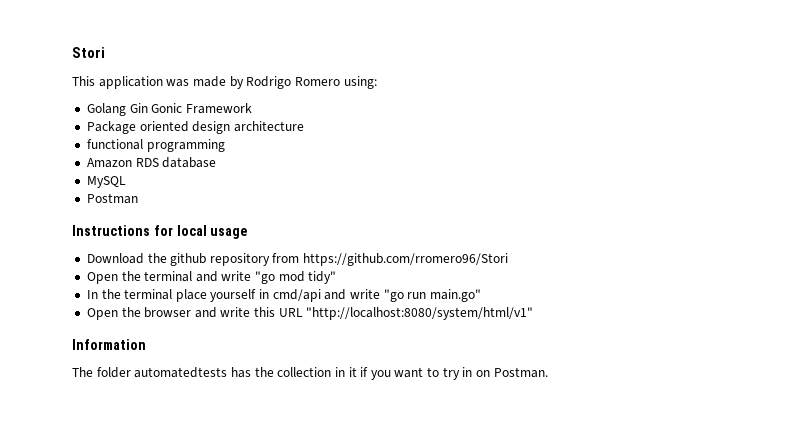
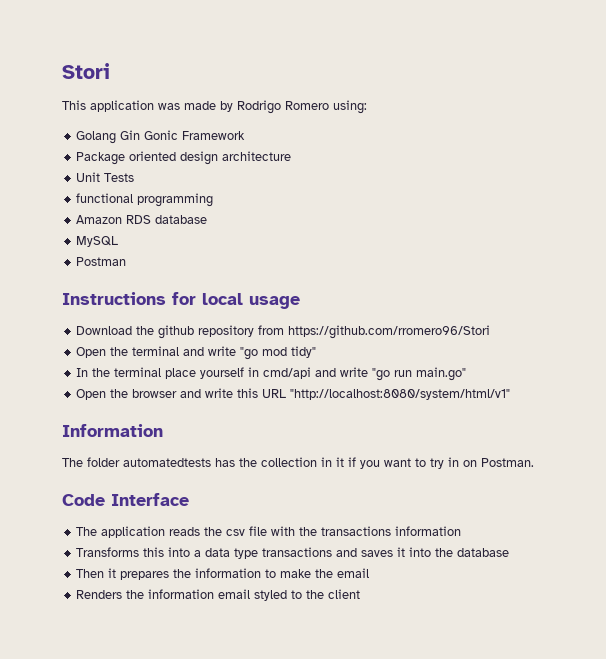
+ Unit Tests
+ Code Interface
+ The application reads the csv file with the transactions information
+ Transforms this into a data type transactions and saves it into the database
+ Then it prepares the information to make the email
+ Renders the information email styled to the client

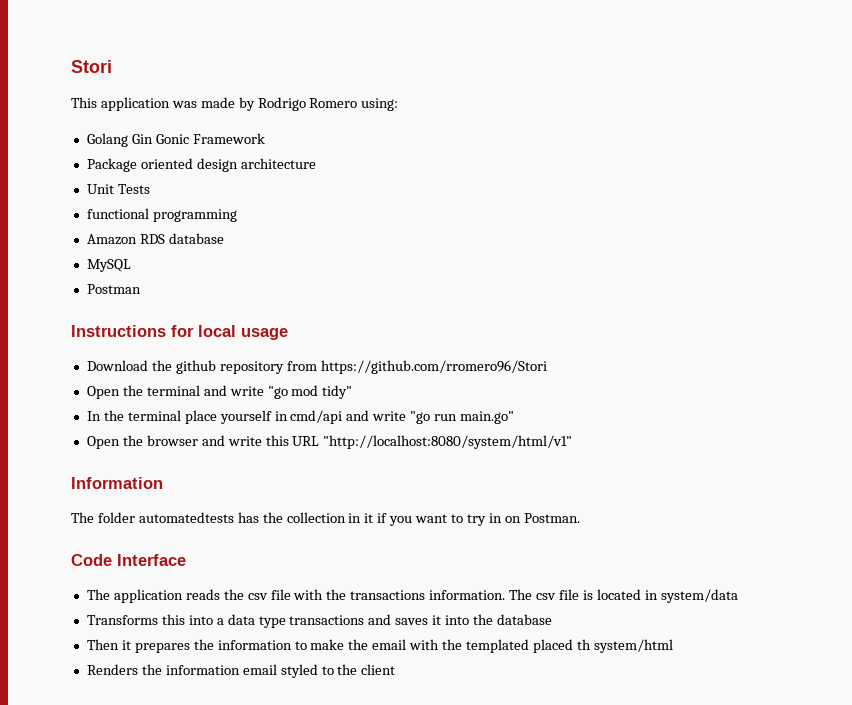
- The application reads the csv file with the transactions information
+ The application reads the csv file with the transactions information. The csv file is located in system/data
- Then it prepares the information to make the email
+ Then it prepares the information to make the email with the templated placed th system/html

